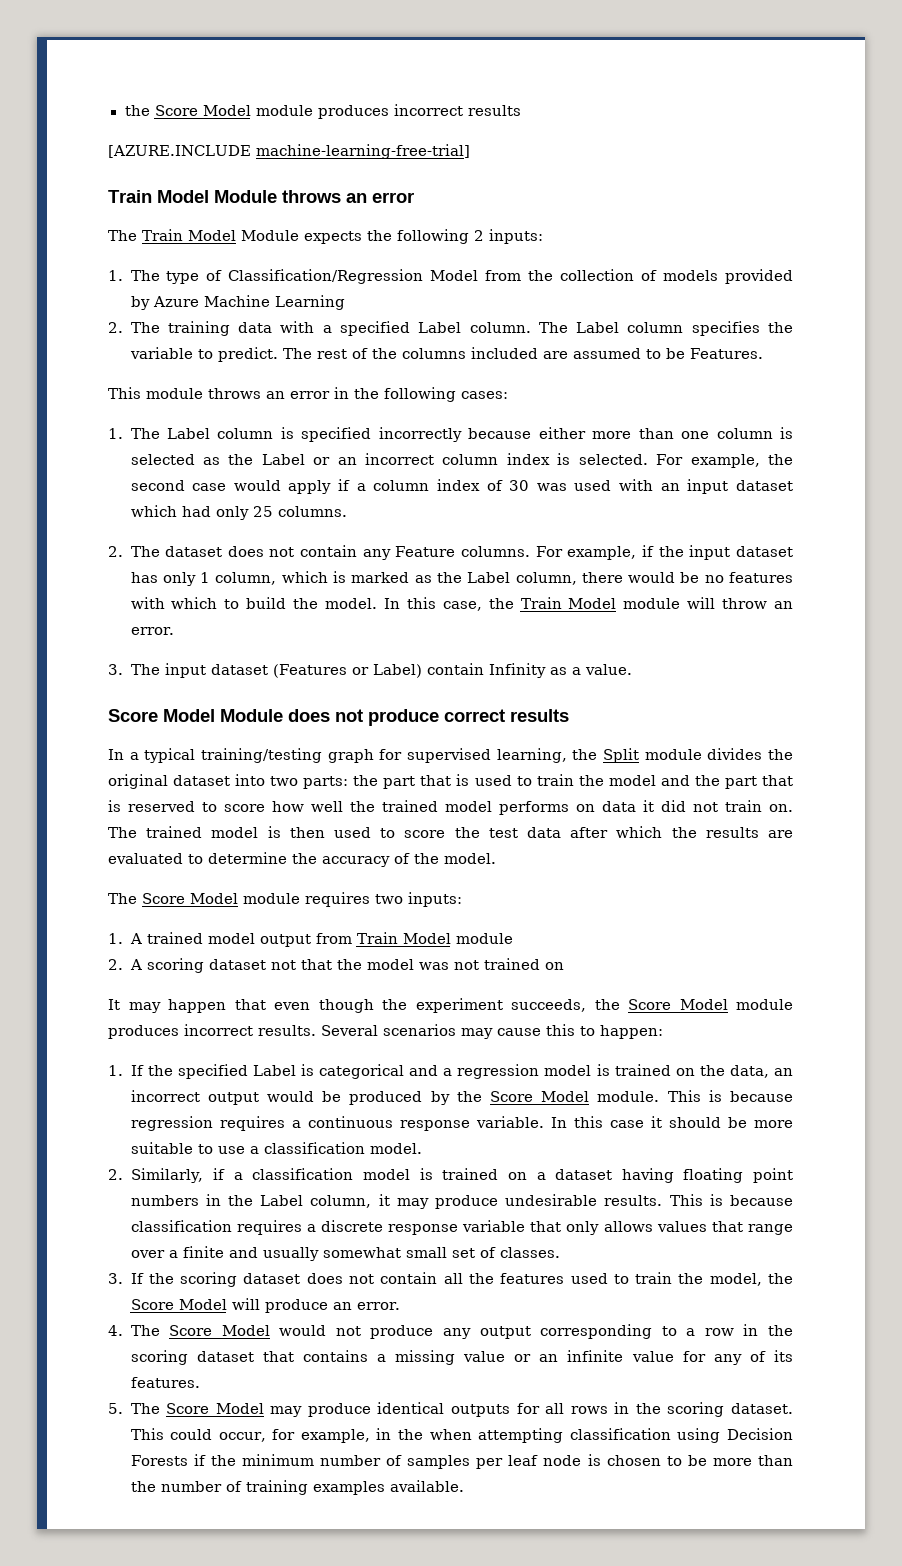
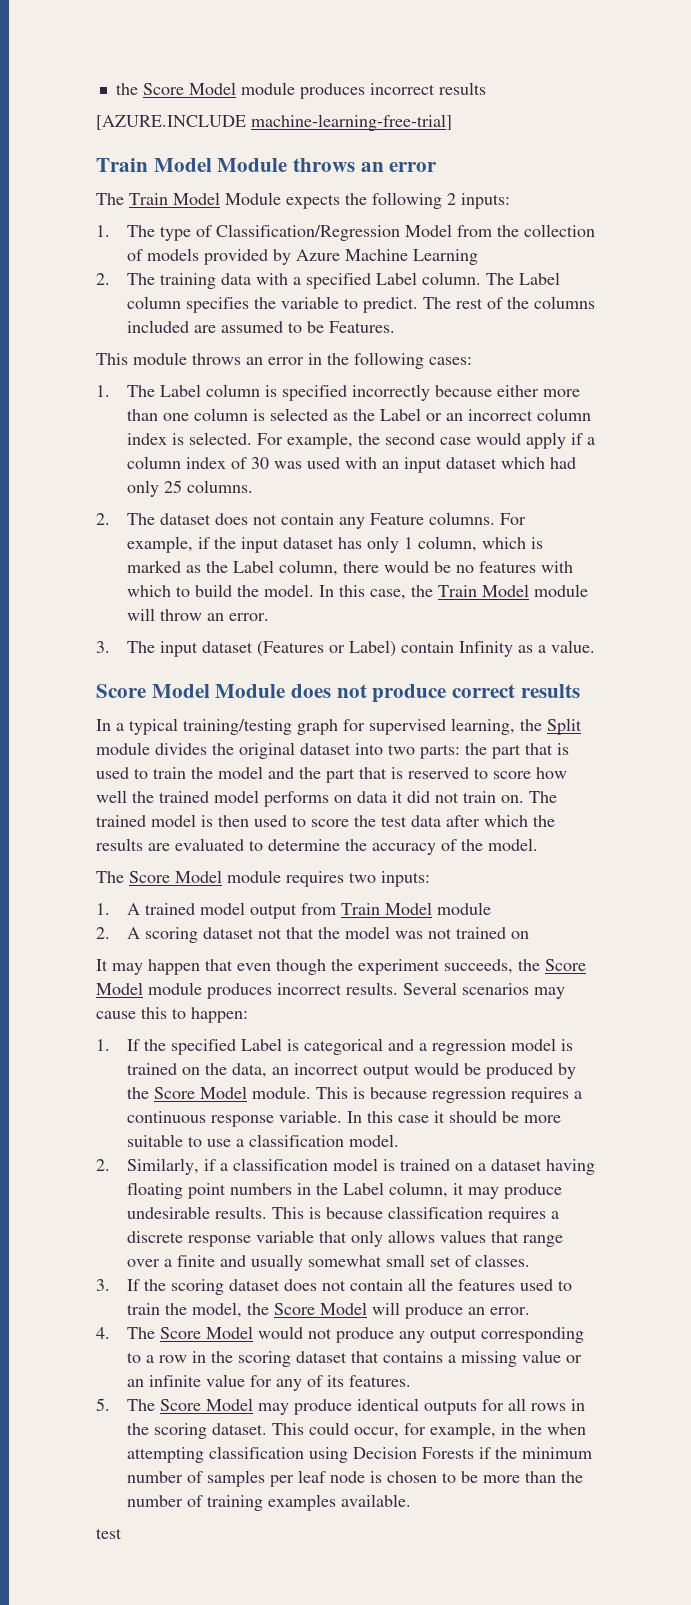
  This could occur, for example, in the when attempting classification using Decision Forests if the minimum number of samples per leaf node is chosen to be more than the number of training examples available.
+ test

